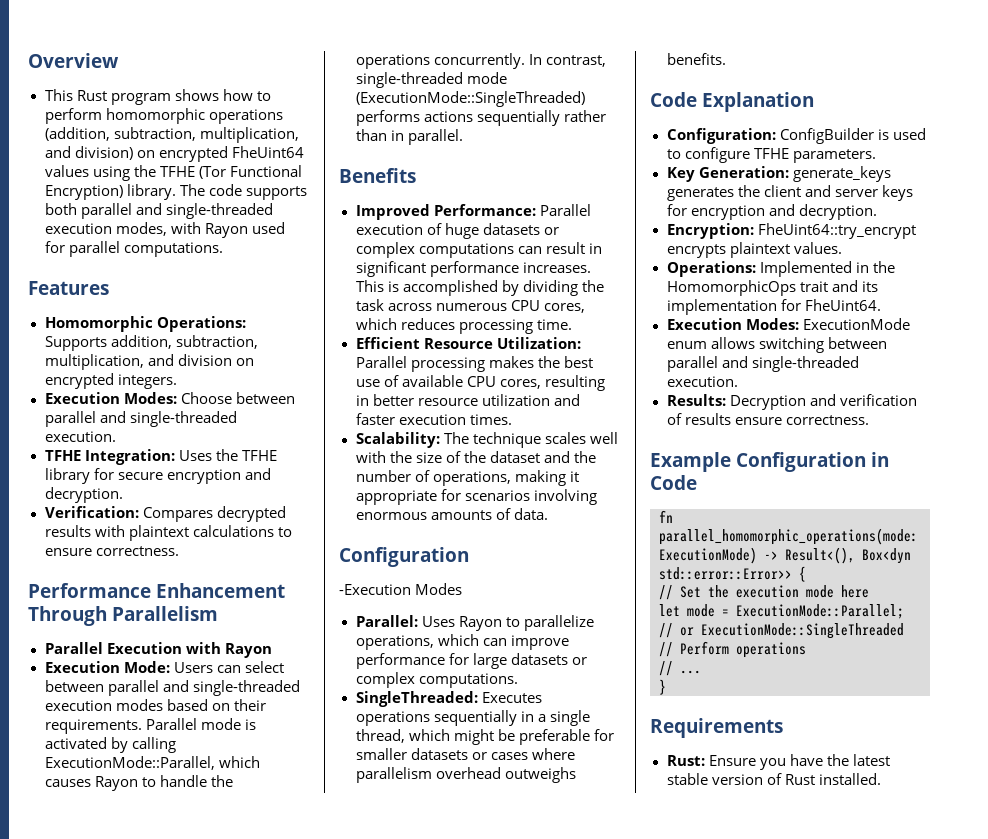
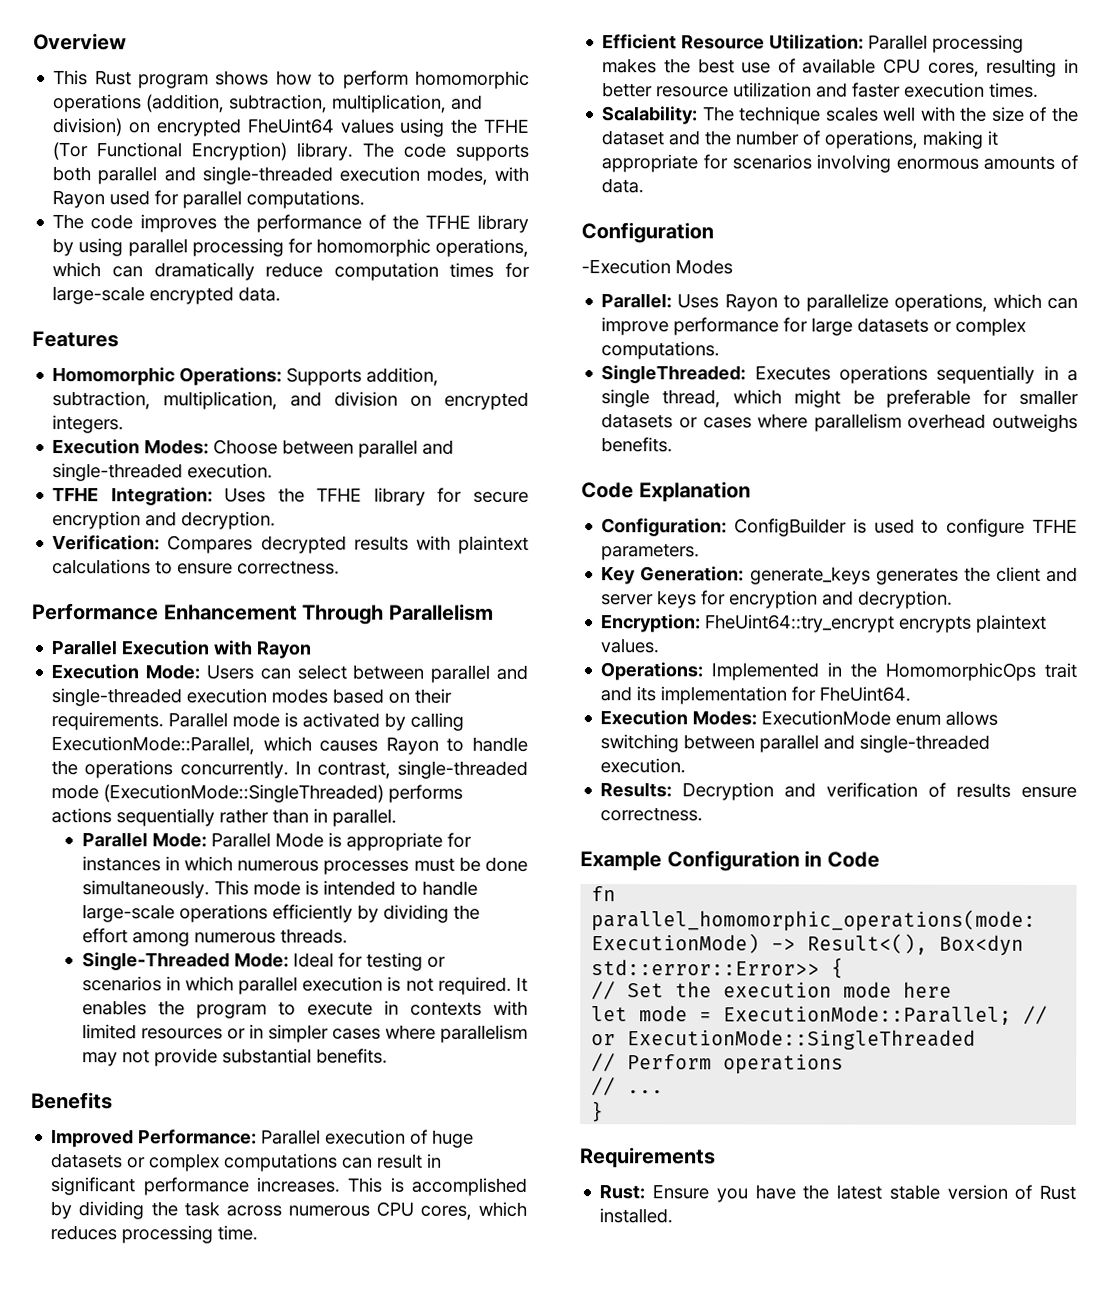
+ The code improves the performance of the TFHE library by using parallel processing for homomorphic operations, which can dramatically reduce computation times for large-scale encrypted data.
+ Parallel Mode: Parallel Mode is appropriate for instances in which numerous processes must be done simultaneously. This mode is intended to handle large-scale operations efficiently by dividing the effort among numerous threads.
+ Single-Threaded Mode: Ideal for testing or scenarios in which parallel execution is not required. It enables the program to execute in contexts with limited resources or in simpler cases where parallelism may not provide substantial benefits.

